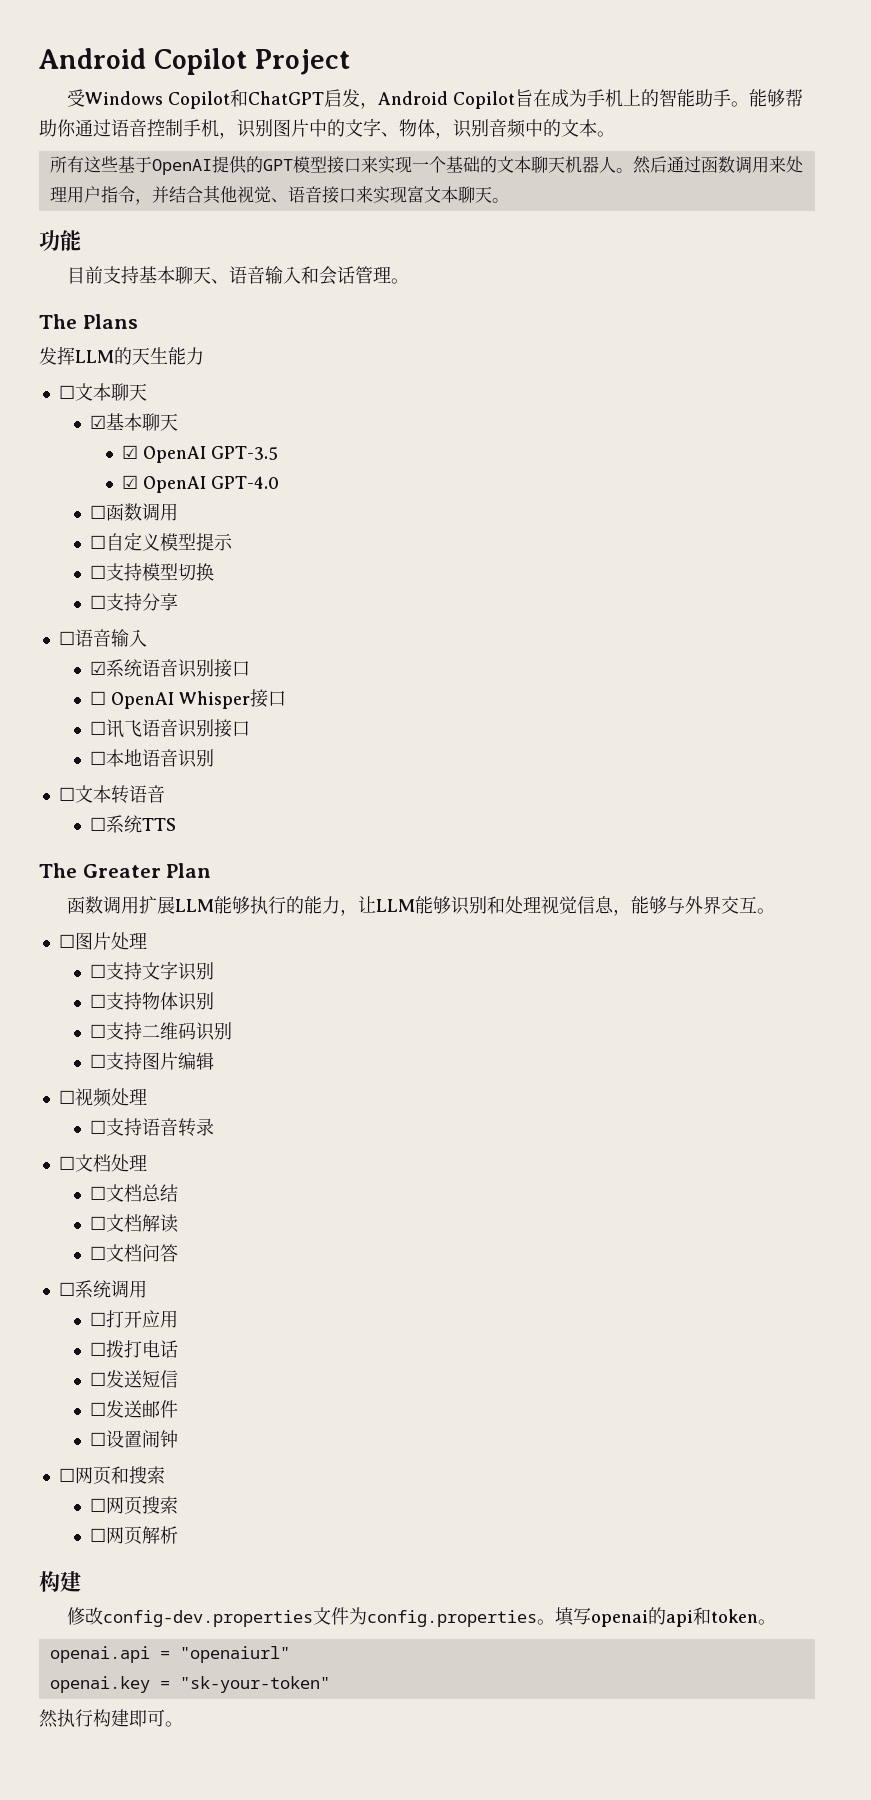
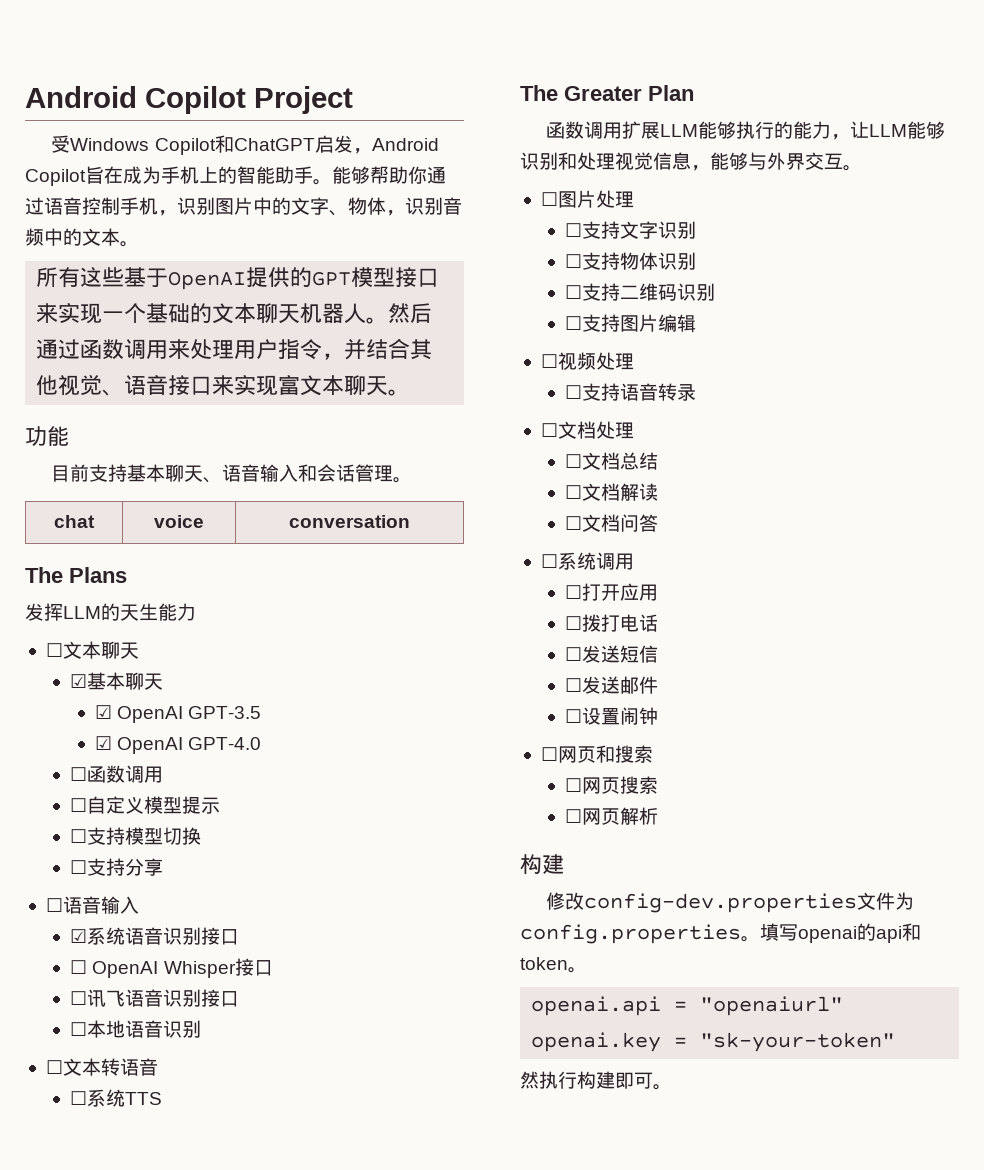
+ chat | voice | conversation

